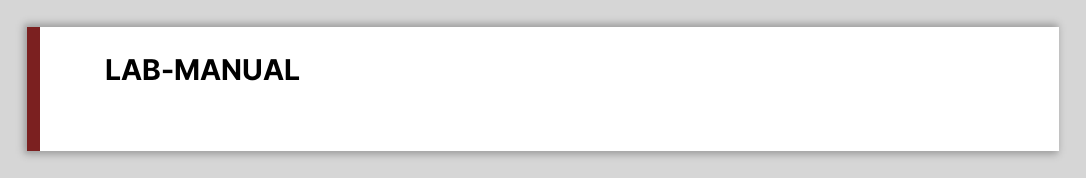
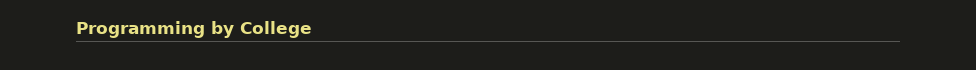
- LAB-MANUAL
+ Programming by College

